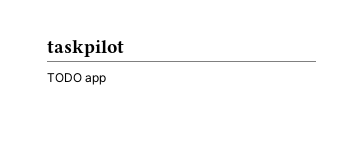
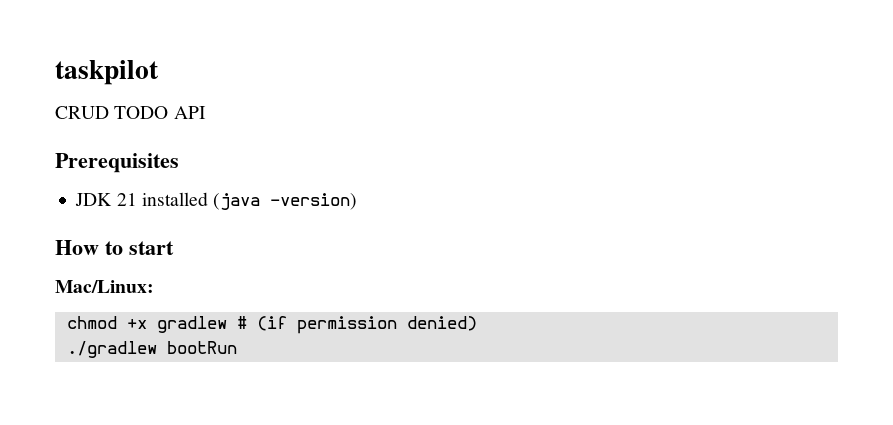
- TODO app
+ CRUD TODO API
+ Prerequisites
+ JDK 21 installed (java -version)
+ How to start
+ Mac/Linux:
+ chmod +x gradlew # (if permission denied)
+ ./gradlew bootRun

